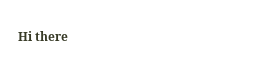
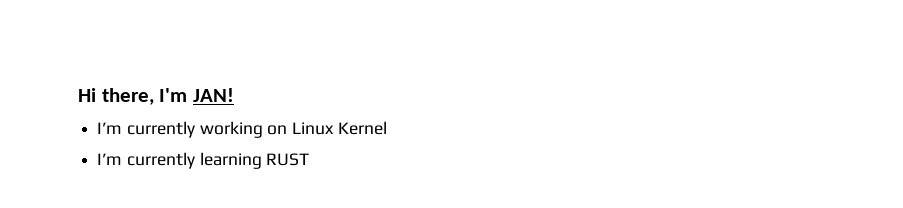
- Hi there
+ Hi there, I'm JAN!
+ I’m currently working on Linux Kernel
+ I’m currently learning RUST

